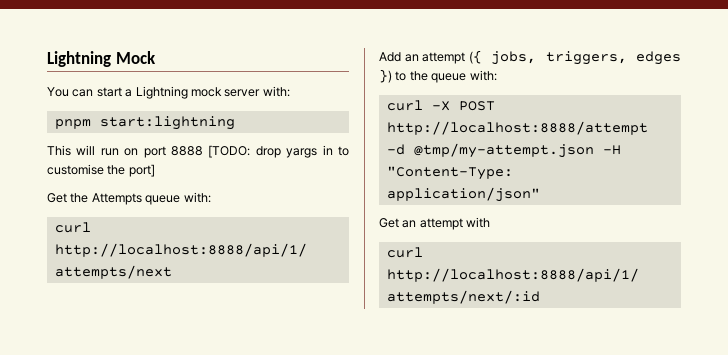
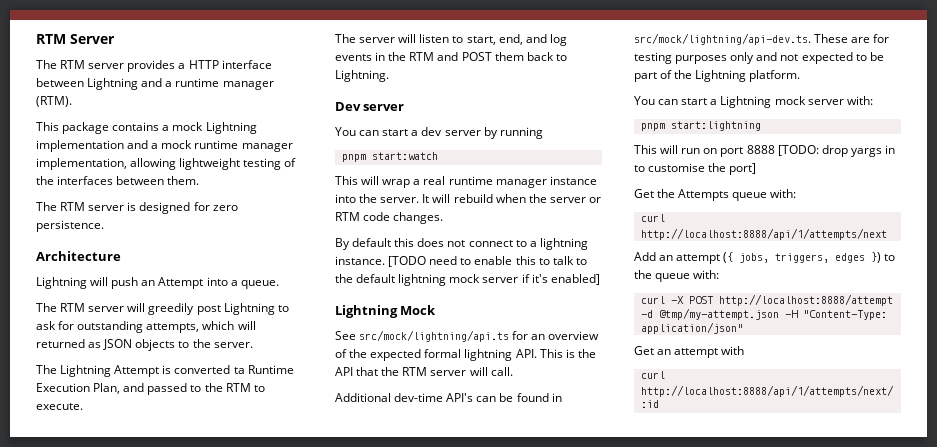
+ RTM Server
+ The RTM server provides a HTTP interface between Lightning and a runtime manager (RTM).
+ This package contains a mock Lightning implementation and a mock runtime manager implementation, allowing lightweight testing of the interfaces between them.
+ The RTM server is designed for zero persistence.
+ Architecture
+ Lightning will push an Attempt into a queue.
+ The RTM server will greedily post Lightning to ask for outstanding attempts, which will returned as JSON objects to the server.
+ The Lightning Attempt is converted ta Runtime Execution Plan, and passed to the RTM to execute.
+ The server will listen to start, end, and log events in the RTM and POST them back to Lightning.
+ Dev server
+ You can start a dev server by running
+ pnpm start:watch
+ This will wrap a real runtime manager instance into the server. It will rebuild when the server or RTM code changes.
+ By default this does not connect to a lightning instance. [TODO need to enable this to talk to the default lightning mock server if it's enabled]
  Lightning Mock
+ See src/mock/lightning/api.ts for an overview of the expected formal lightning API. This is the API that the RTM server will call.
+ Additional dev-time API's can be found in src/mock/lightning/api-dev.ts. These are for testing purposes only and not expected to be part of the Lightning platform.

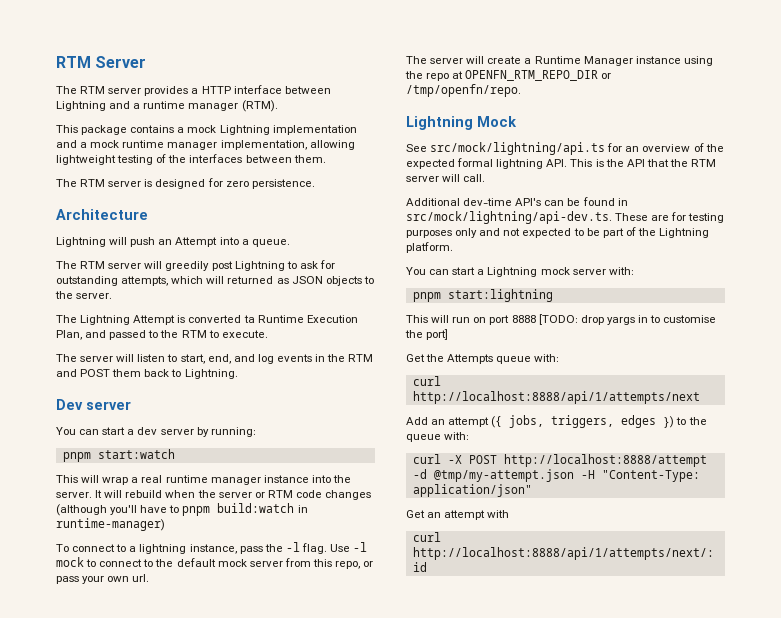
- You can start a dev server by running
+ You can start a dev server by running:
- It will rebuild when the server or RTM code changes.
- By default this does not connect to a lightning instance. [TODO need to enable this to talk to the default lightning mock server if it's enabled]
+ It will rebuild when the server or RTM code changes (although you'll have to pnpm build:watch in runtime-manager)
+ To connect to a lightning instance, pass the -l flag. Use -l mock to connect to the default mock server from this repo, or pass your own url.
+ The server will create a Runtime Manager instance using the repo at OPENFN_RTM_REPO_DIR or /tmp/openfn/repo.

